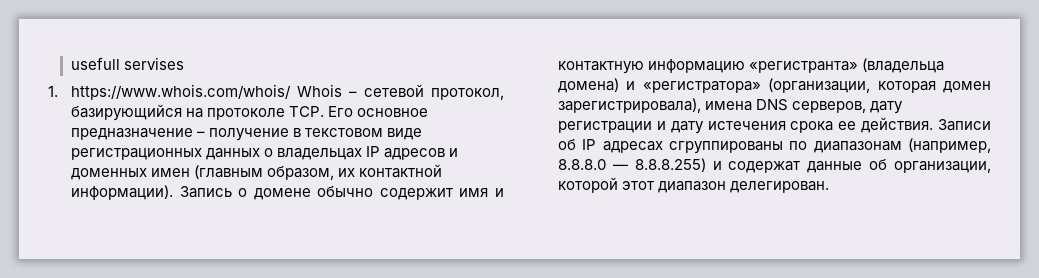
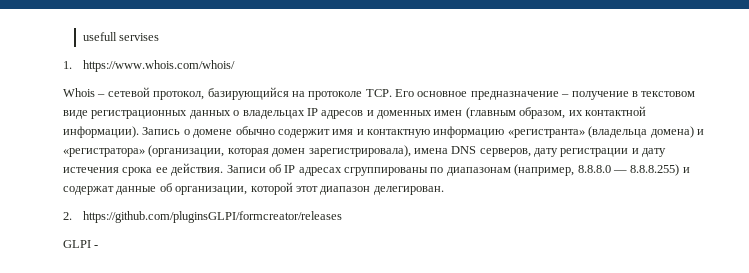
- 1. https://www.whois.com/whois/ Whois – сетевой протокол, базирующийся на протоколе TCP. Его основное предназначение – получение в текстовом виде регистрационных данных о владельцах IP адресов и доменных имен (главным образом, их контактной информации).
+ 1. https://www.whois.com/whois/
+ Whois – сетевой протокол, базирующийся на протоколе TCP. Его основное предназначение – получение в текстовом виде регистрационных данных о владельцах IP адресов и доменных имен (главным образом, их контактной информации).
+ 2. https://github.com/pluginsGLPI/formcreator/releases
+ GLPI -

